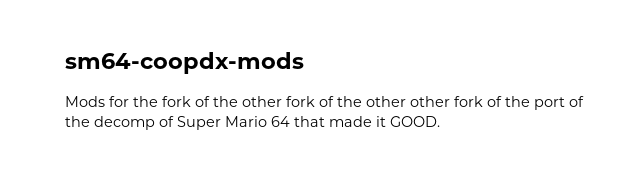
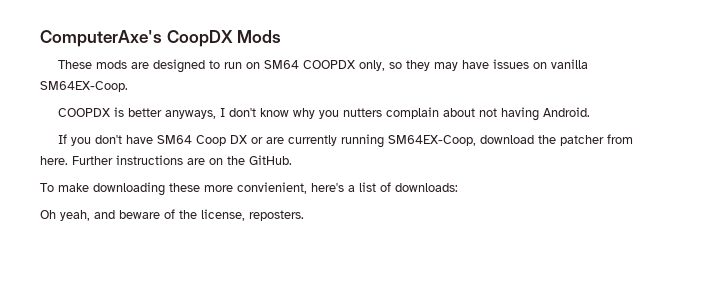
- sm64-coopdx-mods
- Mods for the fork of the other fork of the other other fork of the port of the decomp of Super Mario 64 that made it GOOD.
+ ComputerAxe's CoopDX Mods
+ These mods are designed to run on SM64 COOPDX only, so they may have issues on vanilla SM64EX-Coop.
+ COOPDX is better anyways, I don't know why you nutters complain about not having Android.
+ If you don't have SM64 Coop DX or are currently running SM64EX-Coop, download the patcher from here. Further instructions are on the GitHub.
+ To make downloading these more convienient, here's a list of downloads:
+ Oh yeah, and beware of the license, reposters.

